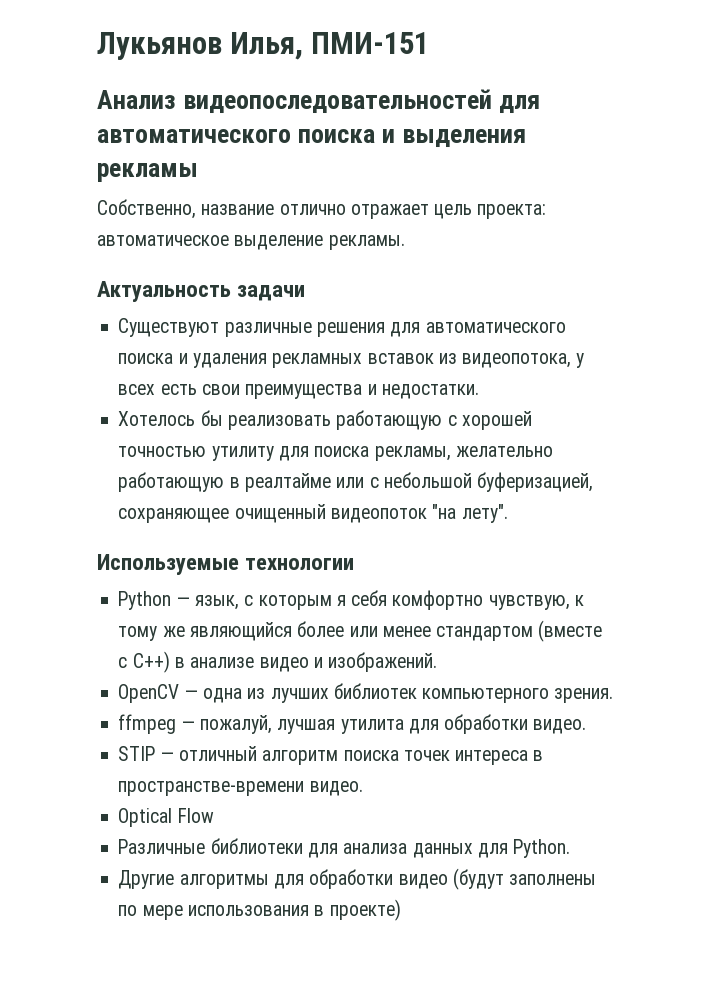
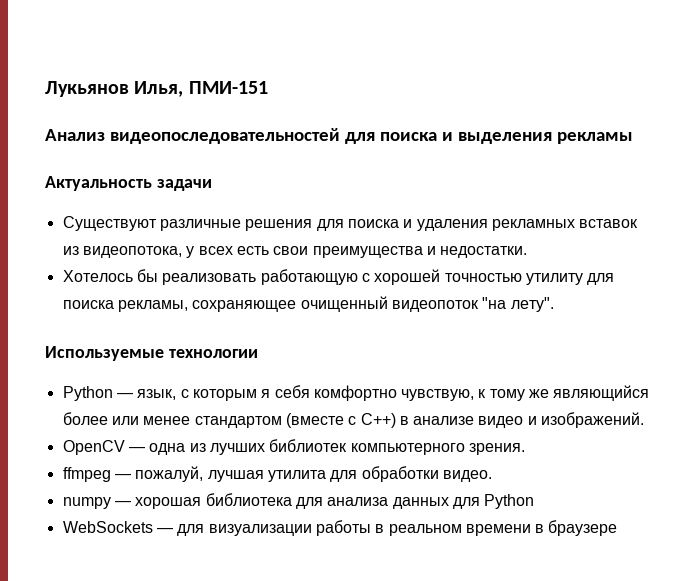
- Анализ видеопоследовательностей для автоматического поиска и выделения рекламы
+ Анализ видеопоследовательностей для поиска и выделения рекламы
- Собственно, название отлично отражает цель проекта: автоматическое выделение рекламы.
- Существуют различные решения для автоматического поиска и удаления рекламных вставок из видеопотока, у всех есть свои преимущества и недостатки.
+ Существуют различные решения для поиска и удаления рекламных вставок из видеопотока, у всех есть свои преимущества и недостатки.
- Хотелось бы реализовать работающую с хорошей точностью утилиту для поиска рекламы, желательно работающую в реалтайме или с небольшой буферизацией, сохраняющее очищенный видеопоток "на лету".
+ Хотелось бы реализовать работающую с хорошей точностью утилиту для поиска рекламы, сохраняющее очищенный видеопоток "на лету".
- STIP — отличный алгоритм поиска точек интереса в пространстве-времени видео.
- Optical Flow
- Различные библиотеки для анализа данных для Python.
- Другие алгоритмы для обработки видео (будут заполнены по мере использования в проекте)
+ numpy — хорошая библиотека для анализа данных для Python
+ WebSockets — для визуализации работы в реальном времени в браузере

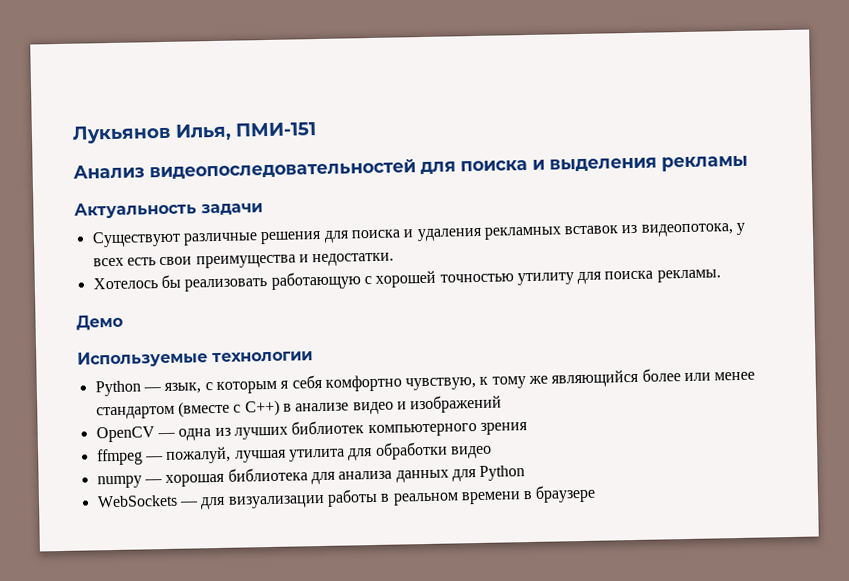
- Хотелось бы реализовать работающую с хорошей точностью утилиту для поиска рекламы, сохраняющее очищенный видеопоток "на лету".
+ Хотелось бы реализовать работающую с хорошей точностью утилиту для поиска рекламы.
+ Демо
- Python — язык, с которым я себя комфортно чувствую, к тому же являющийся более или менее стандартом (вместе с C++) в анализе видео и изображений.
+ Python — язык, с которым я себя комфортно чувствую, к тому же являющийся более или менее стандартом (вместе с C++) в анализе видео и изображений
- OpenCV — одна из лучших библиотек компьютерного зрения.
+ OpenCV — одна из лучших библиотек компьютерного зрения
- ffmpeg — пожалуй, лучшая утилита для обработки видео.
+ ffmpeg — пожалуй, лучшая утилита для обработки видео

